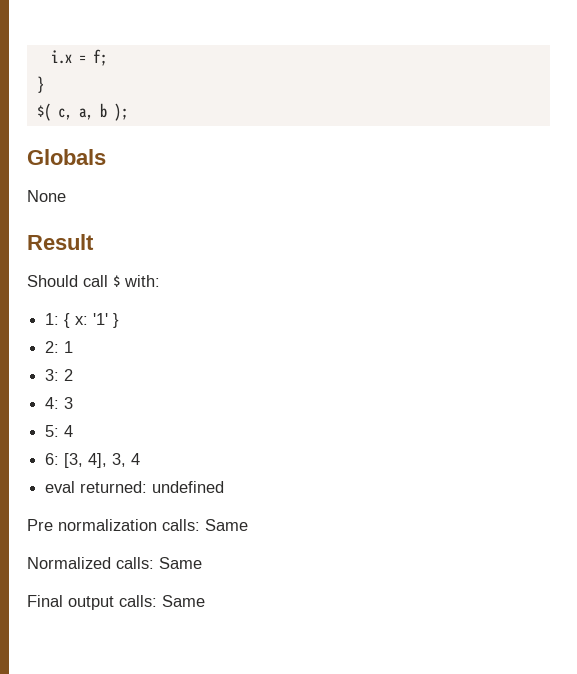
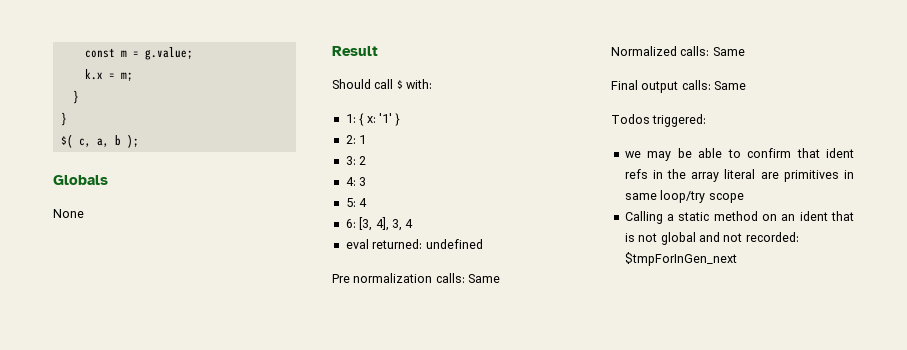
- i.x = f;
+ const m = g.value;
+ k.x = m;
+ }
+ Todos triggered:
+ we may be able to confirm that ident refs in the array literal are primitives in same loop/try scope
+ Calling a static method on an ident that is not global and not recorded: $tmpForInGen_next

